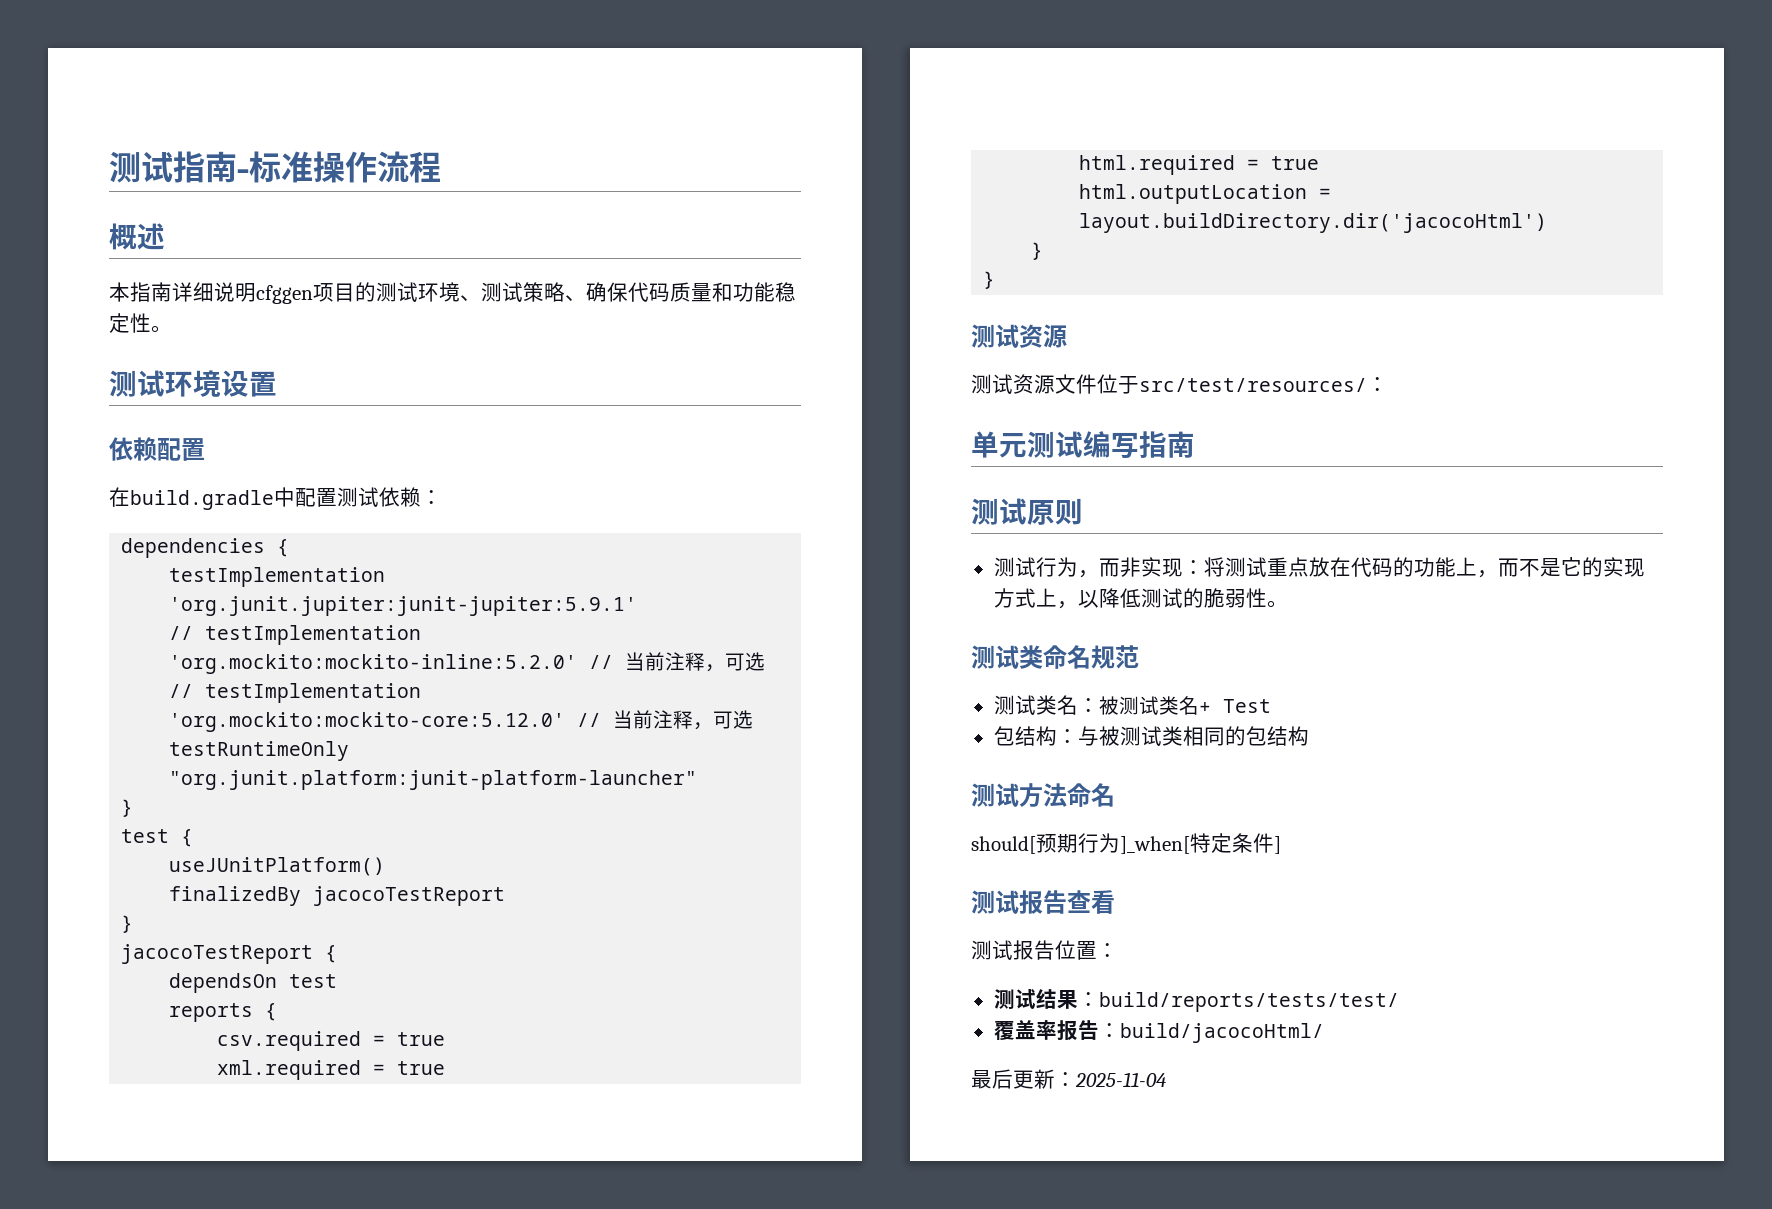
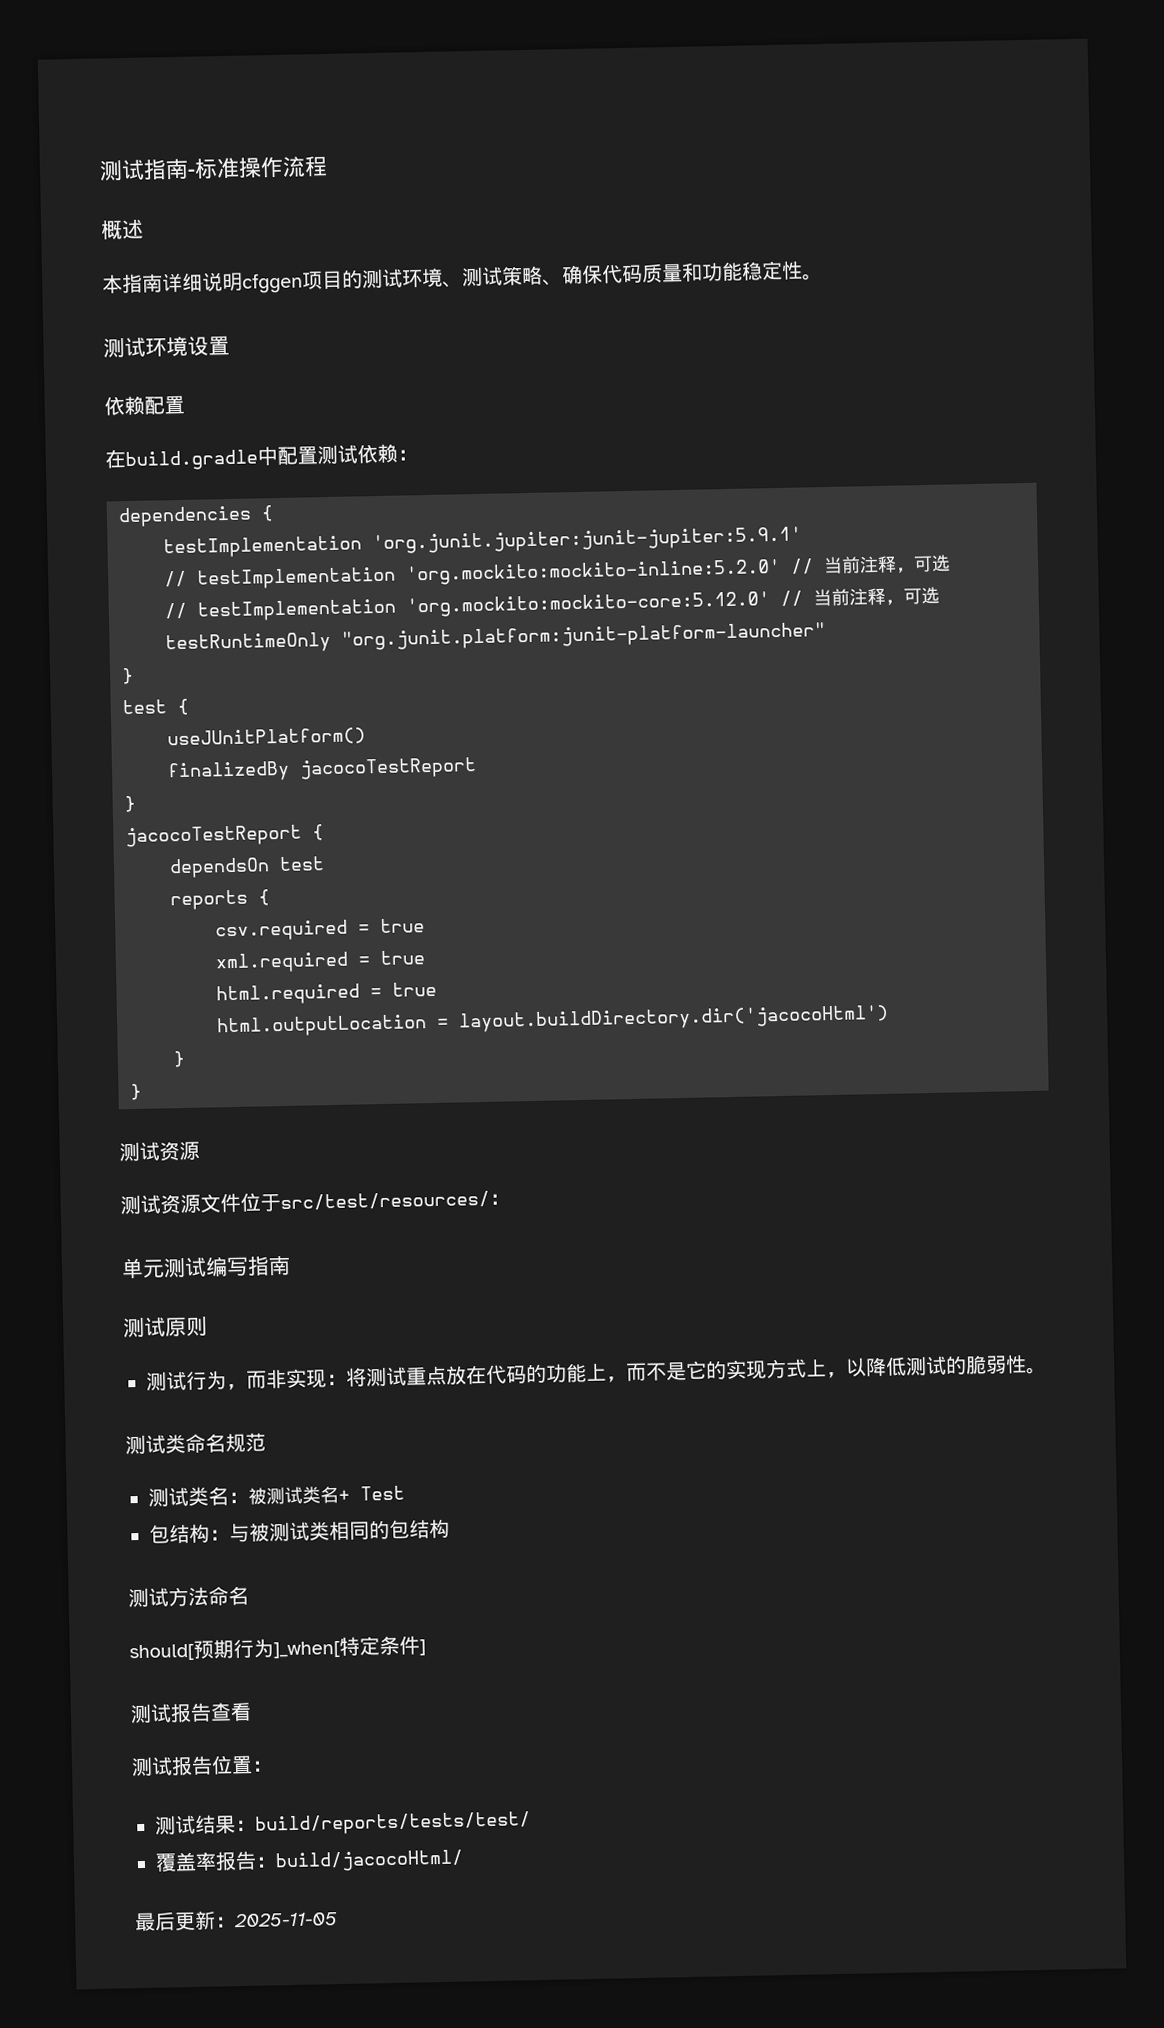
- 最后更新：2025-11-04
+ 最后更新：2025-11-05

